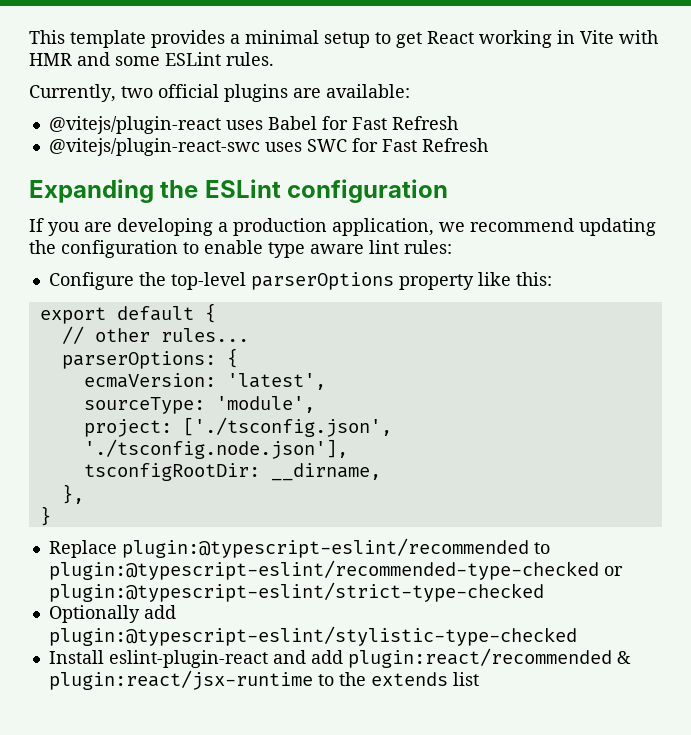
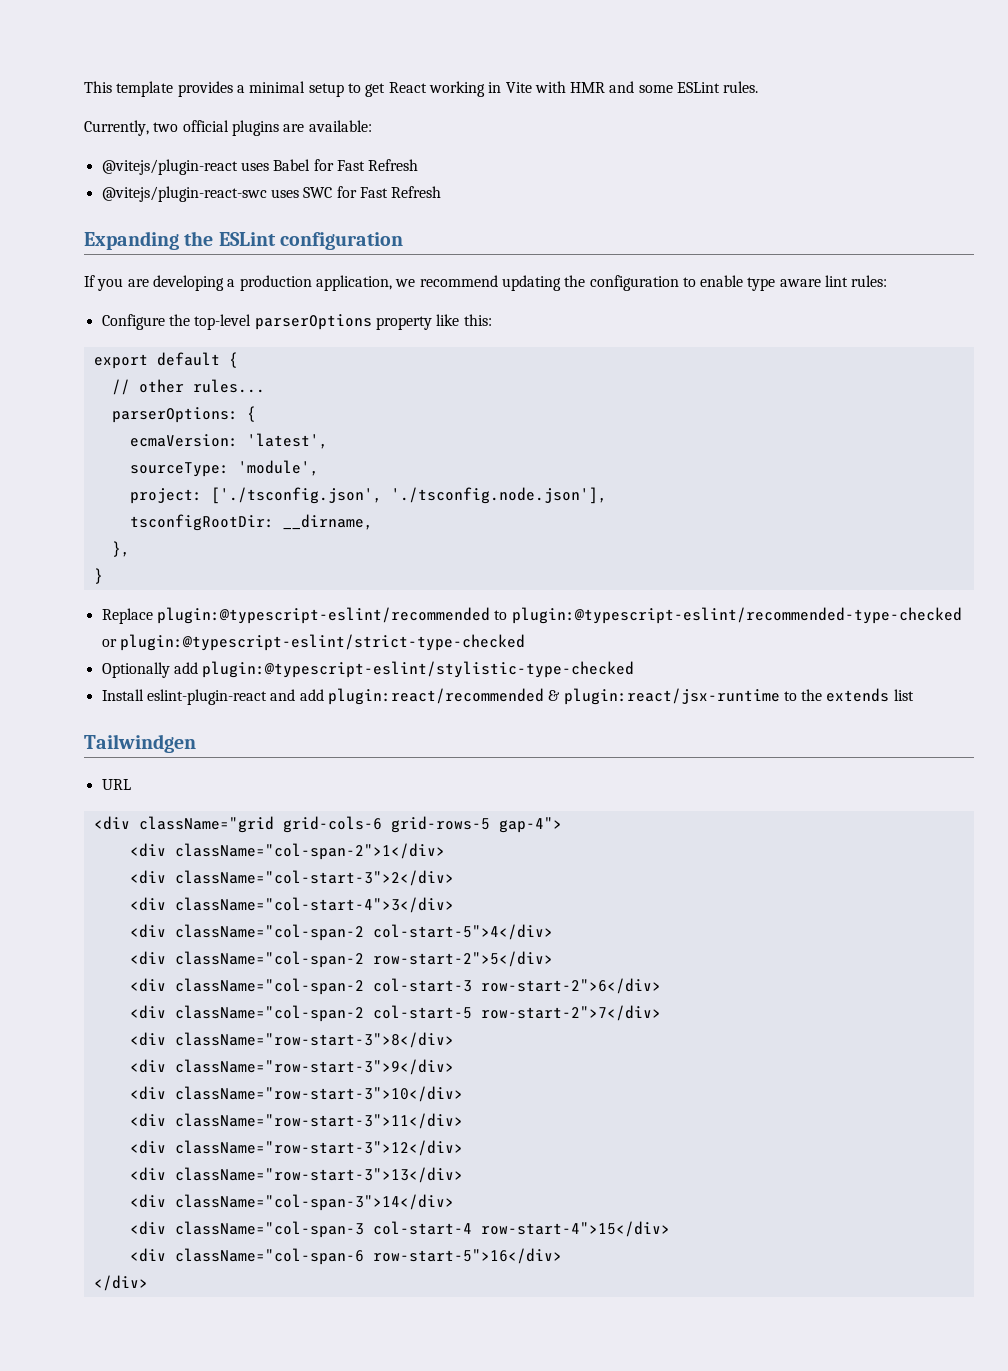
+ Tailwindgen
+ URL
+ <div className="grid grid-cols-6 grid-rows-5 gap-4">
+ <div className="col-span-2">1</div>
+ <div className="col-start-3">2</div>
+ <div className="col-start-4">3</div>
+ <div className="col-span-2 col-start-5">4</div>
+ <div className="col-span-2 row-start-2">5</div>
+ <div className="col-span-2 col-start-3 row-start-2">6</div>
+ <div className="col-span-2 col-start-5 row-start-2">7</div>
+ <div className="row-start-3">8</div>
+ <div className="row-start-3">9</div>
+ <div className="row-start-3">10</div>
+ <div className="row-start-3">11</div>
+ <div className="row-start-3">12</div>
+ <div className="row-start-3">13</div>
+ <div className="col-span-3">14</div>
+ <div className="col-span-3 col-start-4 row-start-4">15</div>
+ <div className="col-span-6 row-start-5">16</div>
+ </div>

